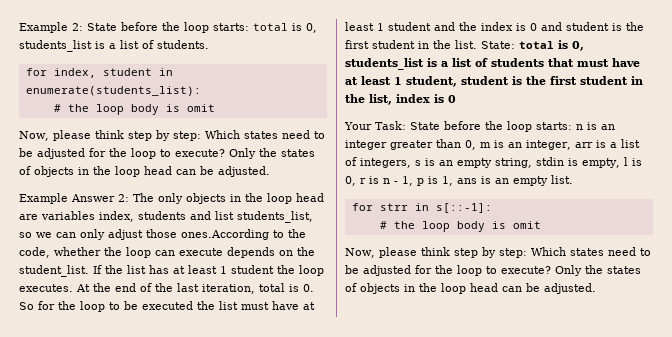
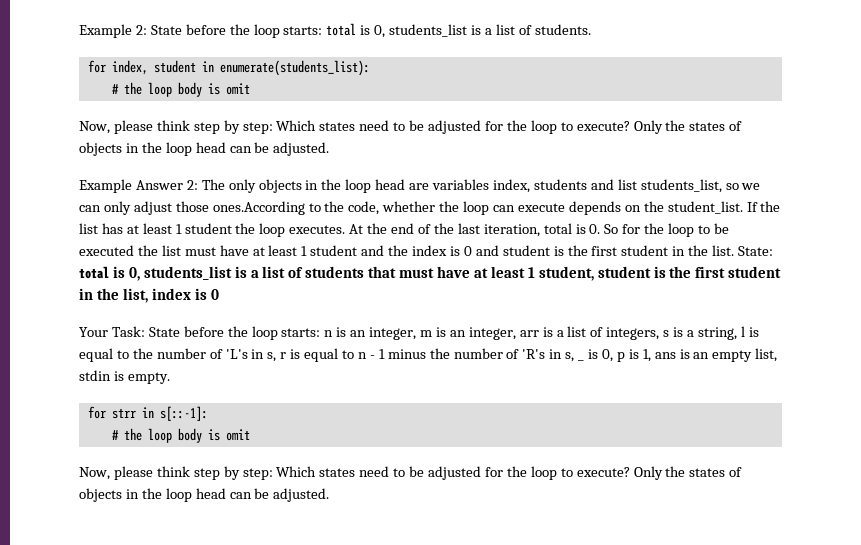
- Your Task: State before the loop starts: n is an integer greater than 0, m is an integer, arr is a list of integers, s is an empty string, stdin is empty, l is 0, r is n - 1, p is 1, ans is an empty list.
+ Your Task: State before the loop starts: n is an integer, m is an integer, arr is a list of integers, s is a string, l is equal to the number of 'L's in s, r is equal to n - 1 minus the number of 'R's in s, _ is 0, p is 1, ans is an empty list, stdin is empty.

